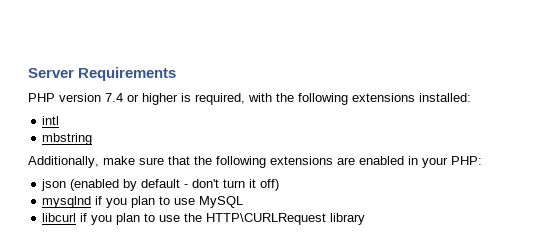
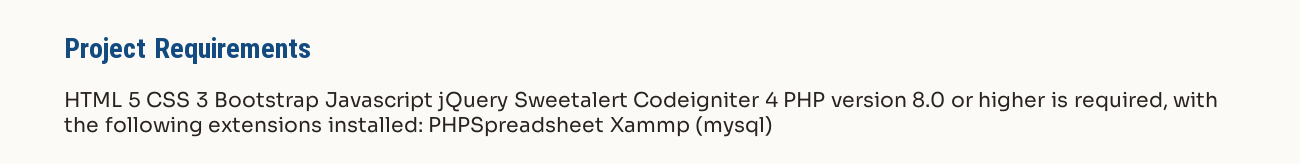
- Server Requirements
+ Project Requirements
- PHP version 7.4 or higher is required, with the following extensions installed:
- intl
- mbstring
- Additionally, make sure that the following extensions are enabled in your PHP:
- json (enabled by default - don't turn it off)
- mysqlnd if you plan to use MySQL
- libcurl if you plan to use the HTTP\CURLRequest library
+ HTML 5 CSS 3 Bootstrap Javascript jQuery Sweetalert Codeigniter 4 PHP version 8.0 or higher is required, with the following extensions installed: PHPSpreadsheet Xammp (mysql)

